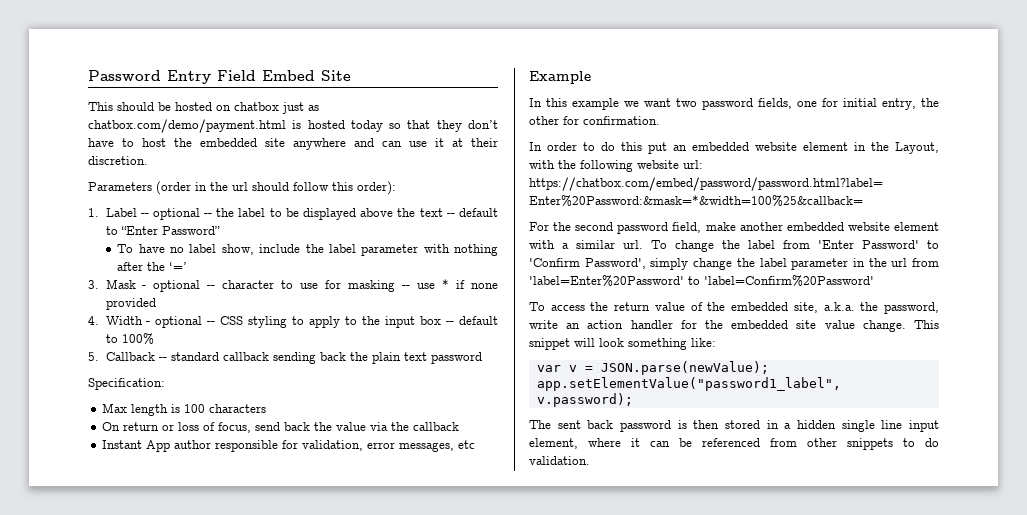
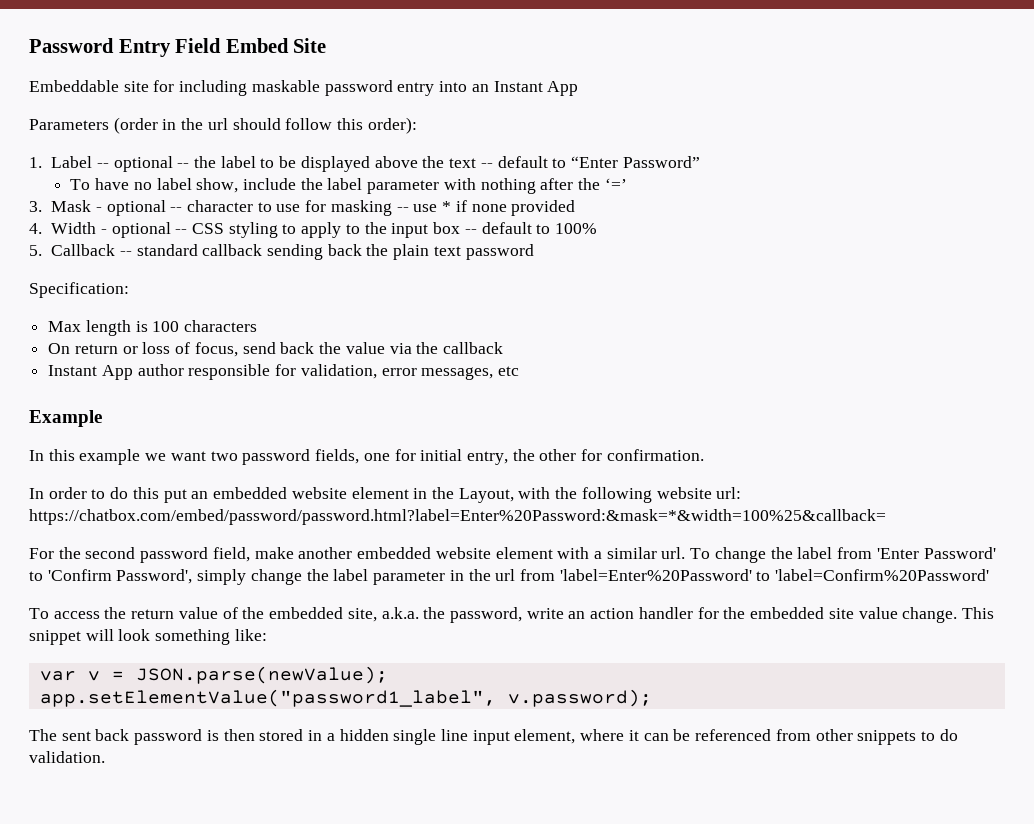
- This should be hosted on chatbox just as chatbox.com/demo/payment.html is hosted today so that they don’t have to host the embedded site anywhere and can use it at their discretion.
+ Embeddable site for including maskable password entry into an Instant App

